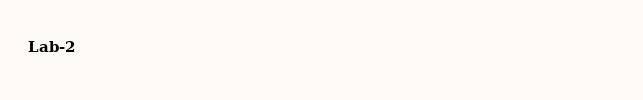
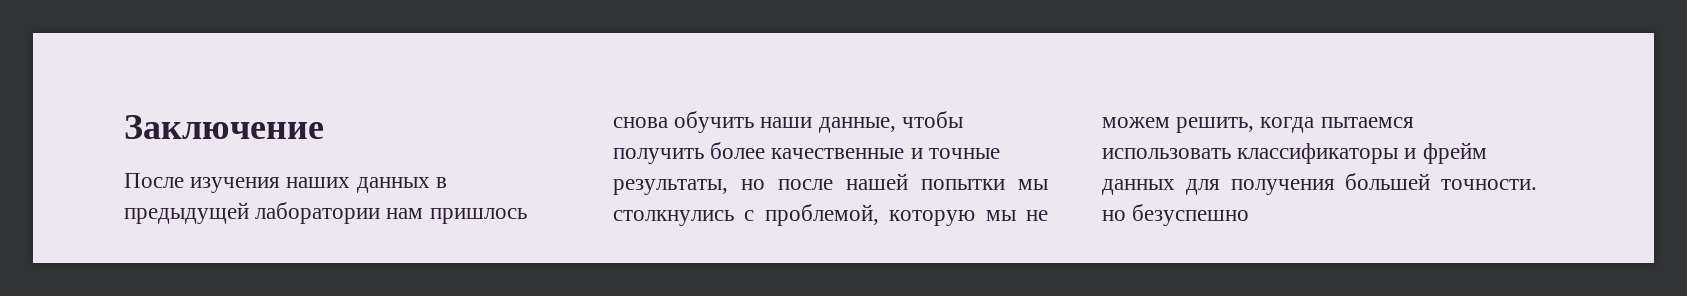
- Lab-2
+ Заключение
+ После изучения наших данных в предыдущей лаборатории нам пришлось снова обучить наши данные, чтобы получить более качественные и точные результаты, но после нашей попытки мы столкнулись с проблемой, которую мы не можем решить, когда пытаемся использовать классификаторы и фрейм данных для получения большей точности. но безуспешно

